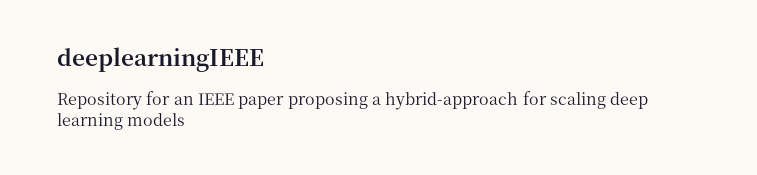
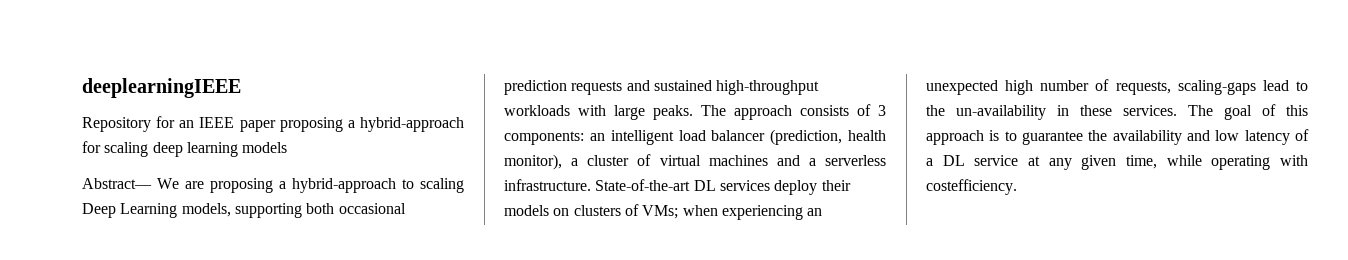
+ Abstract— We are proposing a hybrid-approach to scaling Deep Learning models, supporting both occasional prediction requests and sustained high-throughput workloads with large peaks. The approach consists of 3 components: an intelligent load balancer (prediction, health monitor), a cluster of virtual machines and a serverless infrastructure. State-of-the-art DL services deploy their models on clusters of VMs; when experiencing an unexpected high number of requests, scaling-gaps lead to the un-availability in these services. The goal of this approach is to guarantee the availability and low latency of a DL service at any given time, while operating with costefficiency.

